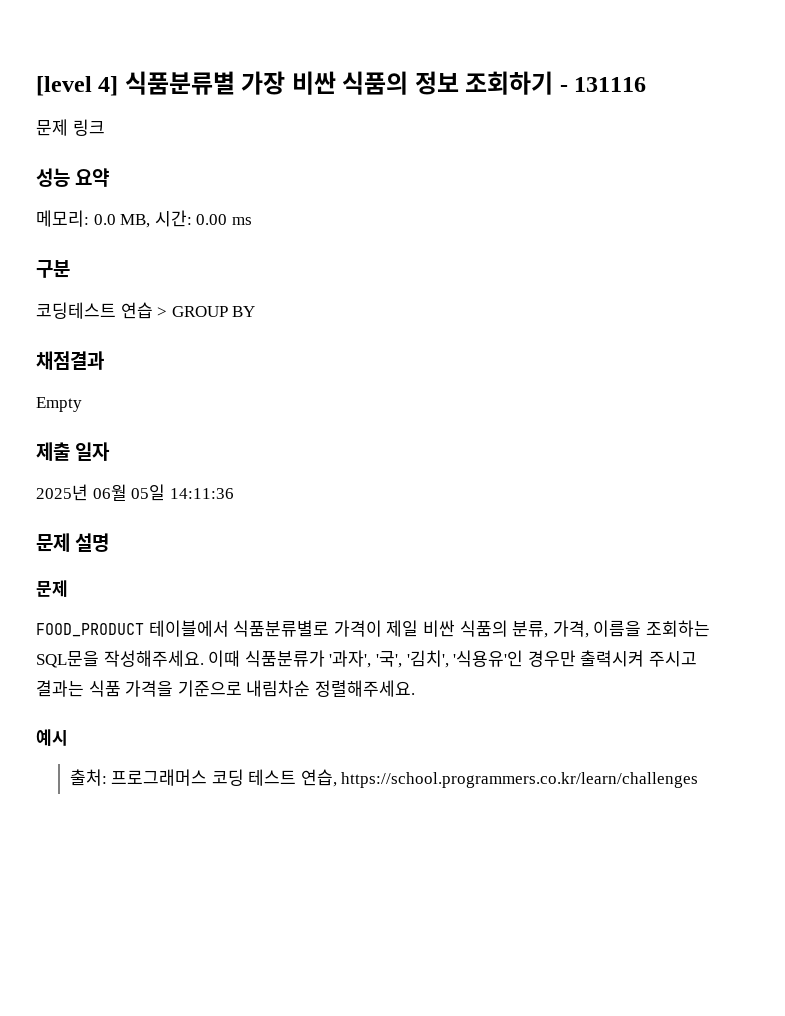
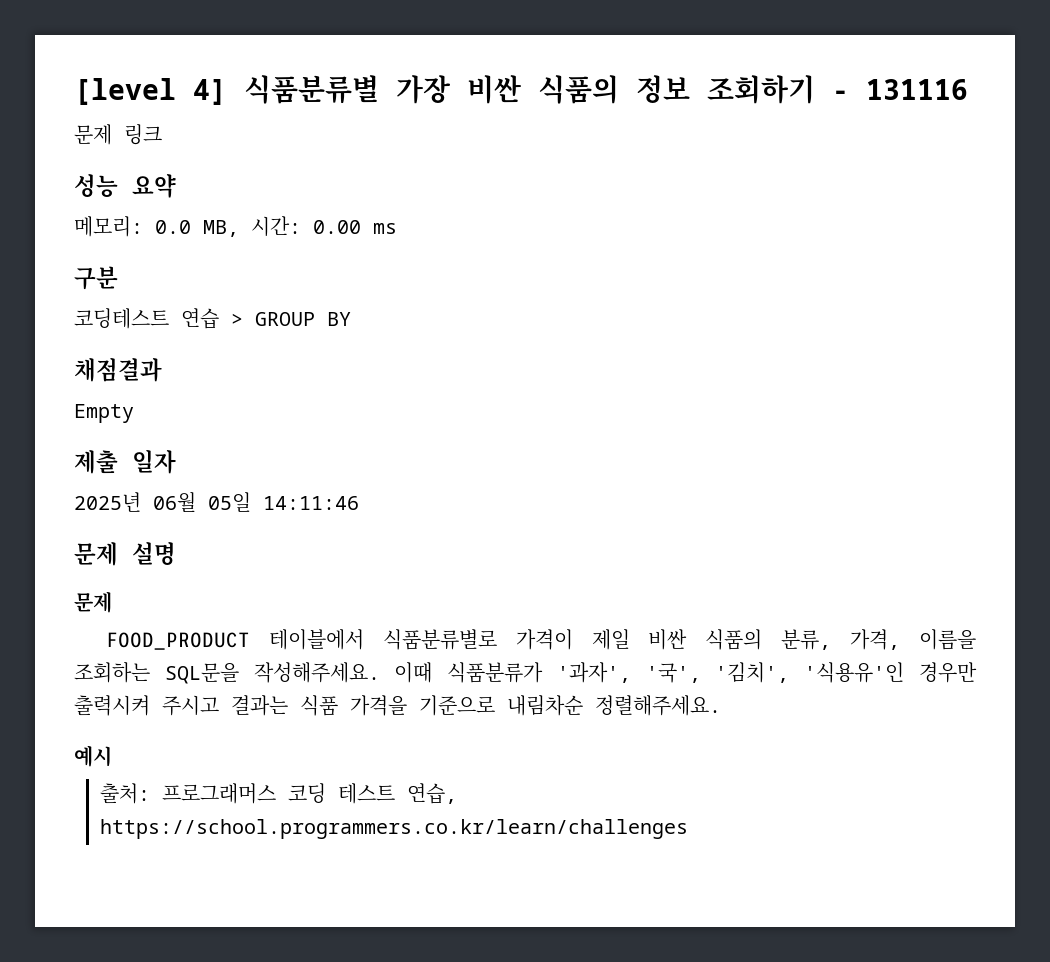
- 2025년 06월 05일 14:11:36
+ 2025년 06월 05일 14:11:46

